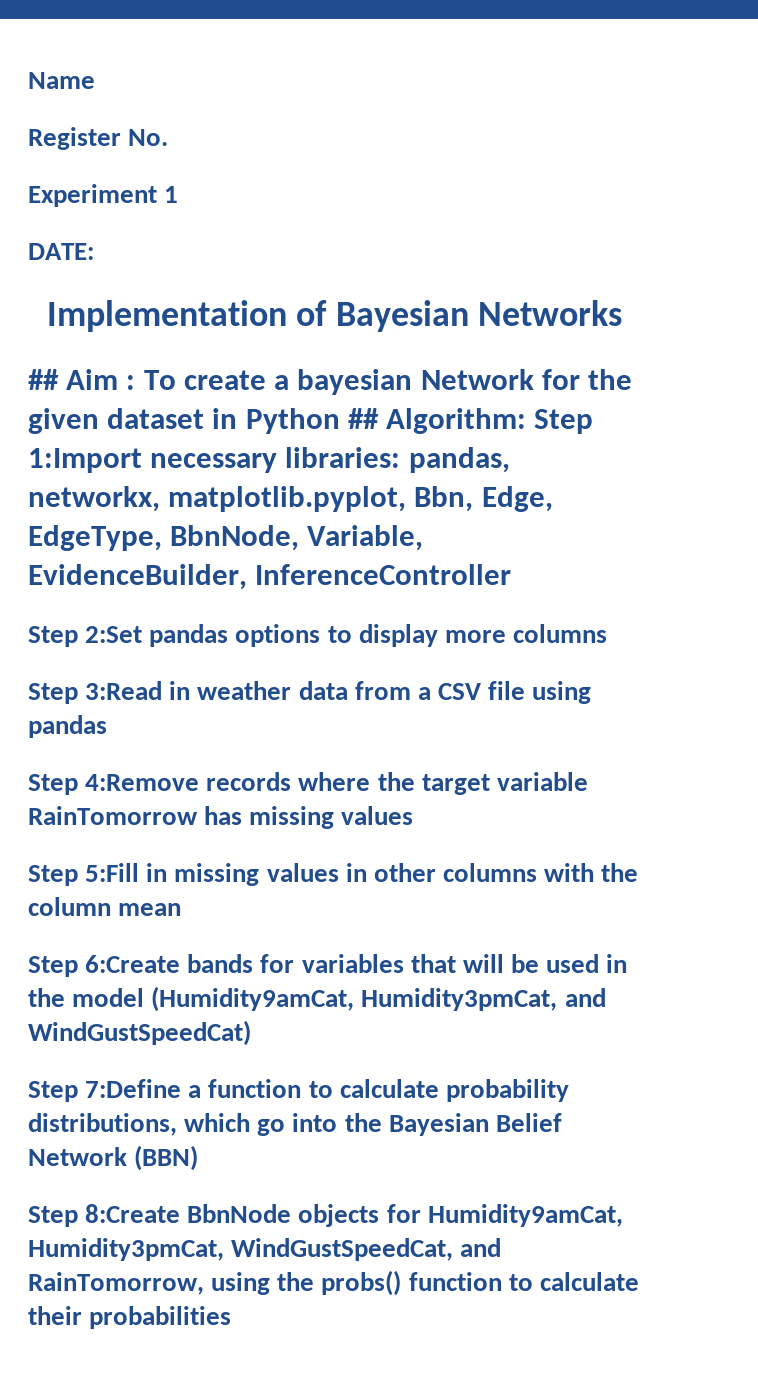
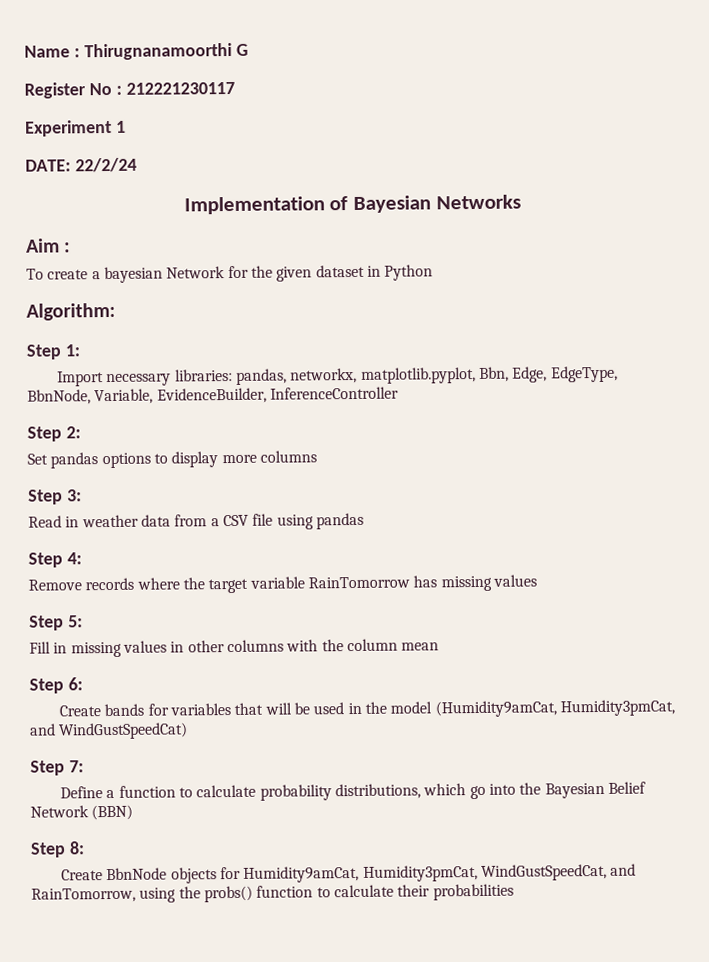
- Name
- Register No.
+ Name : Thirugnanamoorthi G
+ Register No : 212221230117
- DATE:
+ DATE: 22/2/24
- ## Aim : To create a bayesian Network for the given dataset in Python ## Algorithm: Step 1:Import necessary libraries: pandas, networkx, matplotlib.pyplot, Bbn, Edge, EdgeType, BbnNode, Variable, EvidenceBuilder, InferenceController
+ Aim :
+ To create a bayesian Network for the given dataset in Python
+ Algorithm:
+ Step 1:
+ Import necessary libraries: pandas, networkx, matplotlib.pyplot, Bbn, Edge, EdgeType, BbnNode, Variable, EvidenceBuilder, InferenceController
- Step 2:Set pandas options to display more columns
+ Step 2:
+ Set pandas options to display more columns
- Step 3:Read in weather data from a CSV file using pandas
+ Step 3:
+ Read in weather data from a CSV file using pandas
- Step 4:Remove records where the target variable RainTomorrow has missing values
+ Step 4:
+ Remove records where the target variable RainTomorrow has missing values
- Step 5:Fill in missing values in other columns with the column mean
+ Step 5:
+ Fill in missing values in other columns with the column mean
- Step 6:Create bands for variables that will be used in the model (Humidity9amCat, Humidity3pmCat, and WindGustSpeedCat)
+ Step 6:
+ Create bands for variables that will be used in the model (Humidity9amCat, Humidity3pmCat, and WindGustSpeedCat)
- Step 7:Define a function to calculate probability distributions, which go into the Bayesian Belief Network (BBN)
+ Step 7:
+ Define a function to calculate probability distributions, which go into the Bayesian Belief Network (BBN)
- Step 8:Create BbnNode objects for Humidity9amCat, Humidity3pmCat, WindGustSpeedCat, and RainTomorrow, using the probs() function to calculate their probabilities
+ Step 8:
+ Create BbnNode objects for Humidity9amCat, Humidity3pmCat, WindGustSpeedCat, and RainTomorrow, using the probs() function to calculate their probabilities

